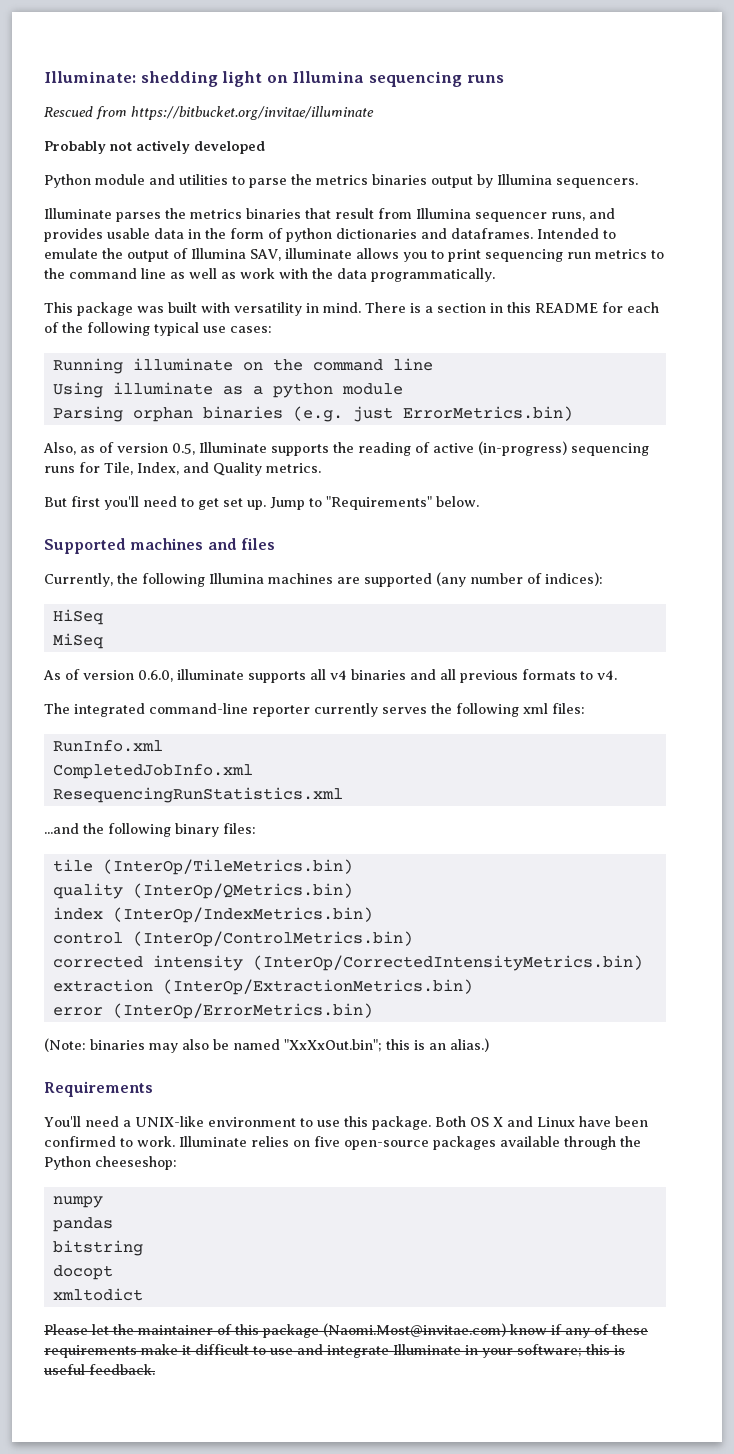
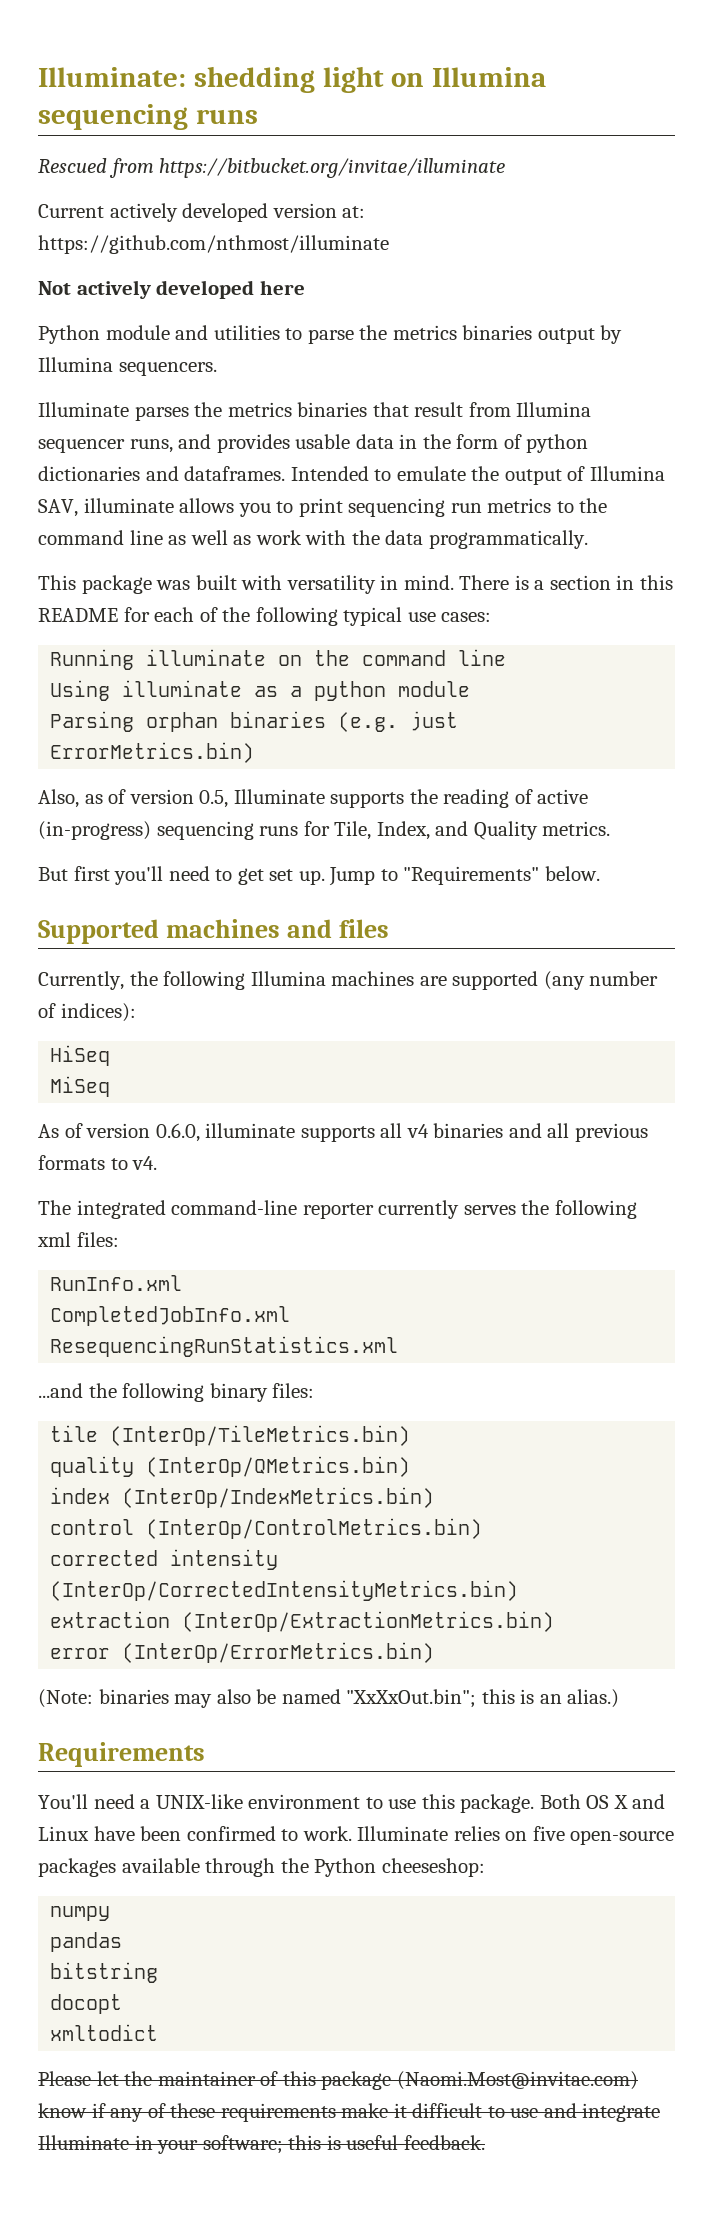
- Probably not actively developed
+ Current actively developed version at: https://github.com/nthmost/illuminate
+ Not actively developed here

